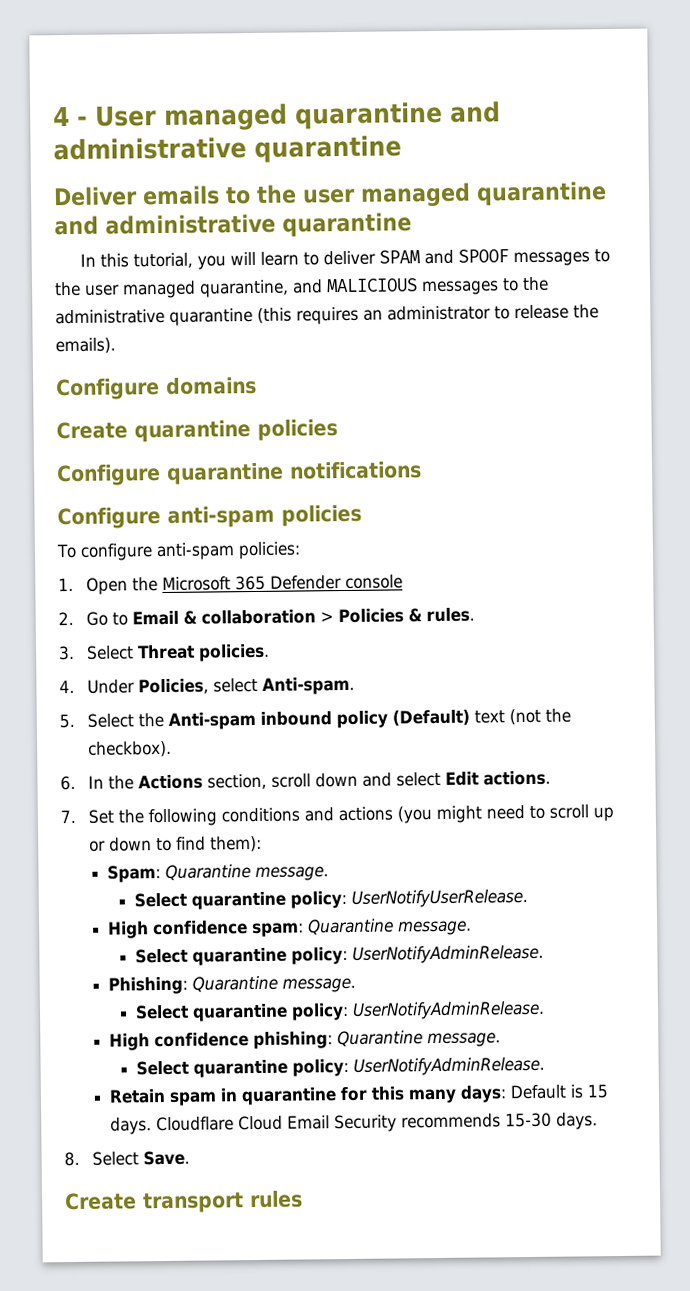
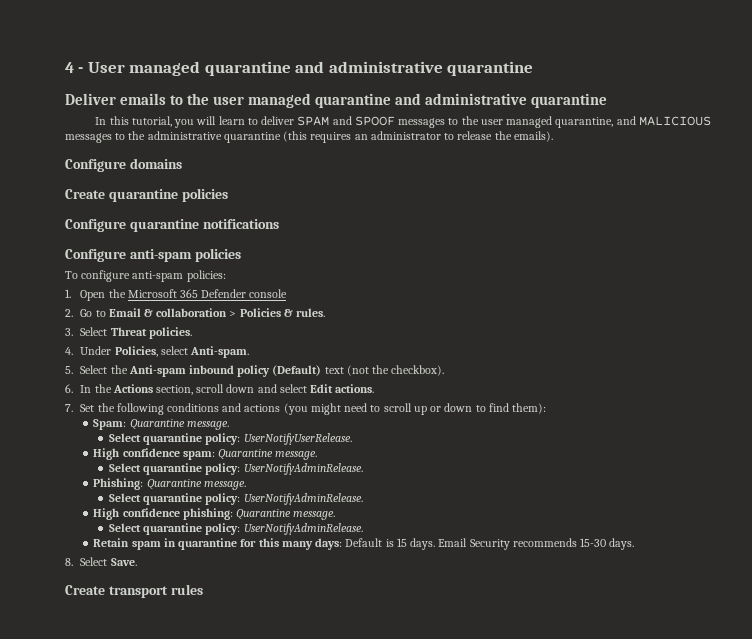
- Cloudflare Cloud Email Security recommends 15-30 days.
+ Email Security recommends 15-30 days.

